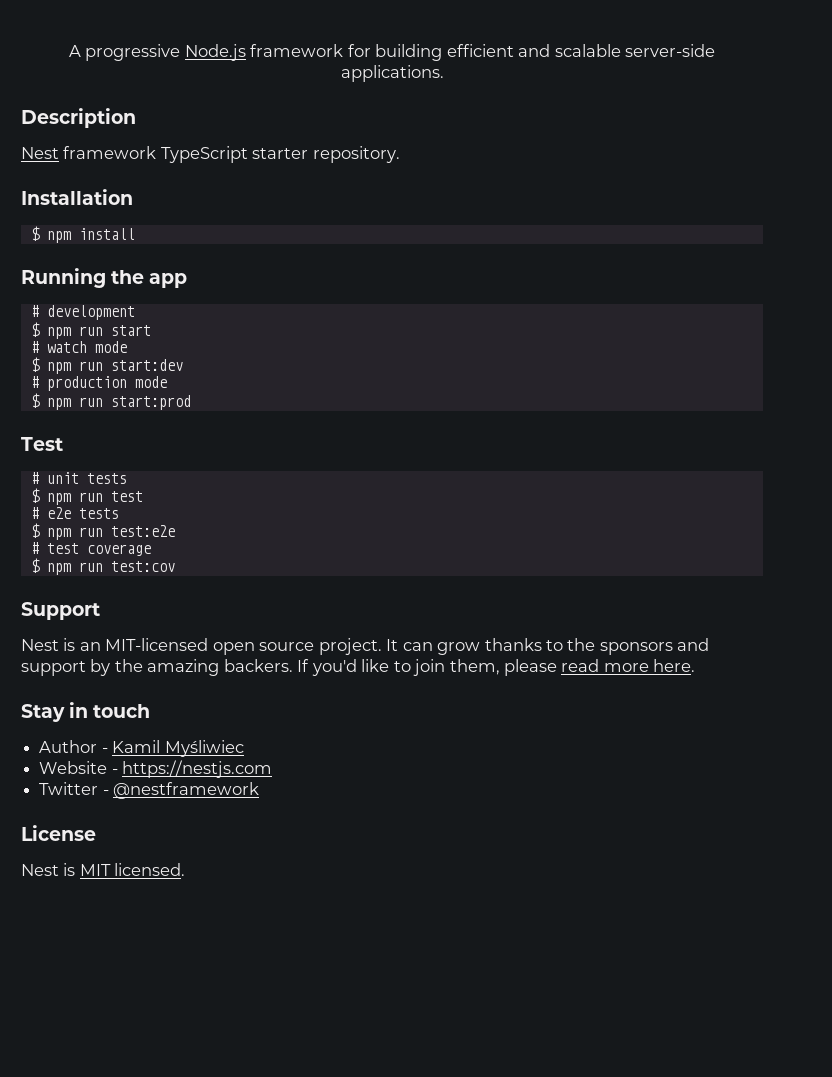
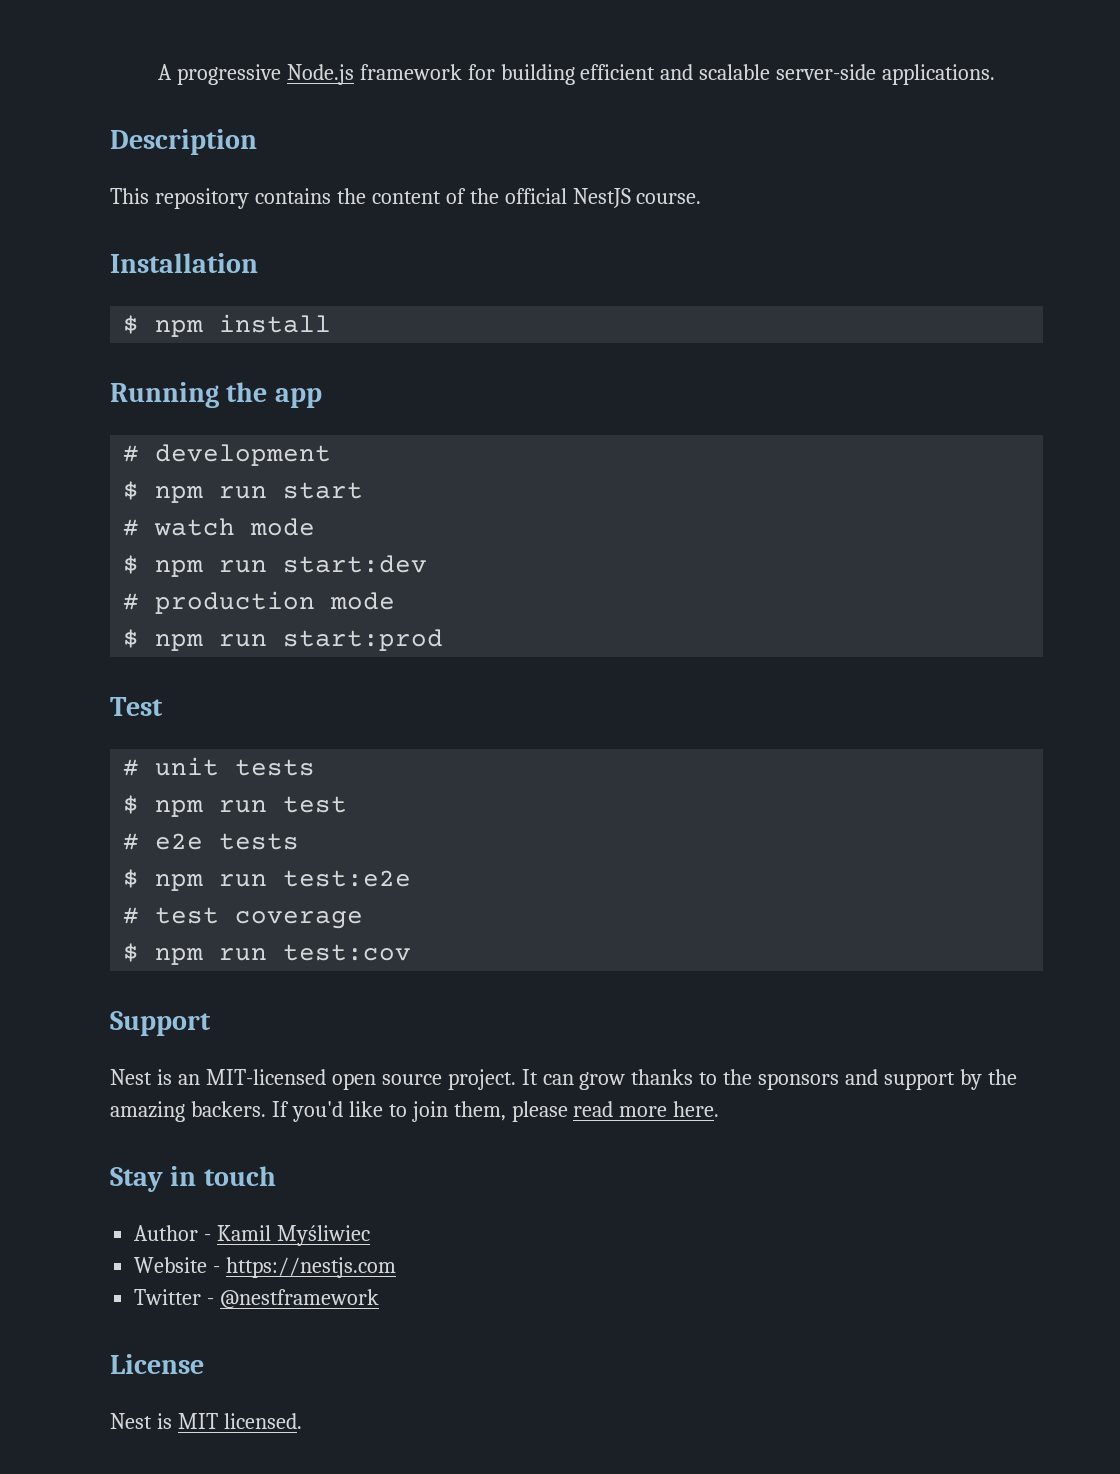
- Nest framework TypeScript starter repository.
+ This repository contains the content of the official NestJS course.

